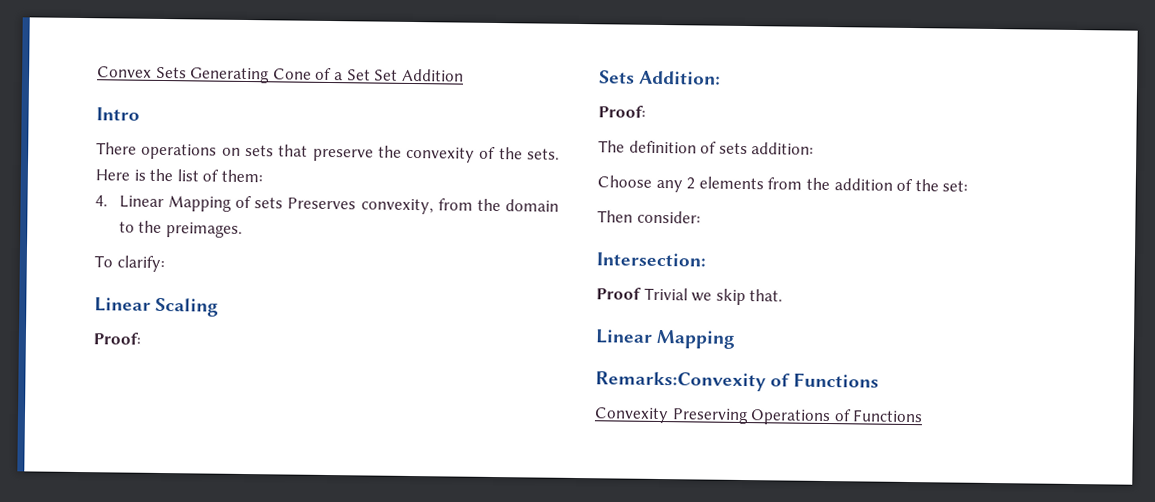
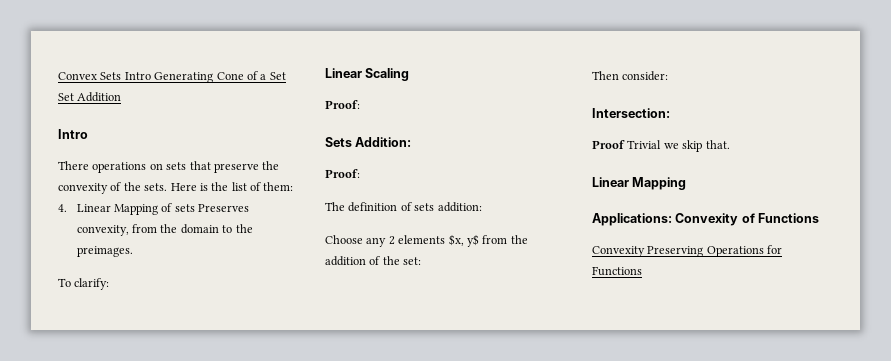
- Convex Sets Generating Cone of a Set Set Addition
+ Convex Sets Intro Generating Cone of a Set Set Addition
- Choose any 2 elements from the addition of the set:
+ Choose any 2 elements $x, y$ from the addition of the set:
- Remarks:Convexity of Functions
+ Applications: Convexity of Functions
- Convexity Preserving Operations of Functions
+ Convexity Preserving Operations for Functions

